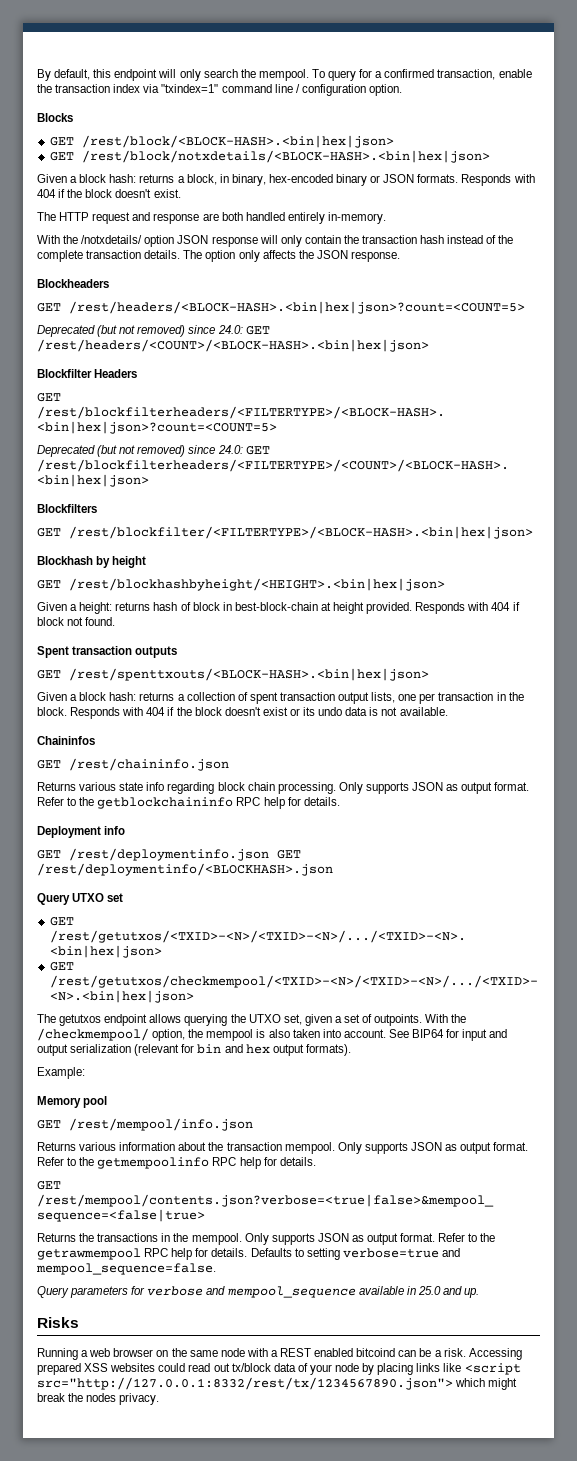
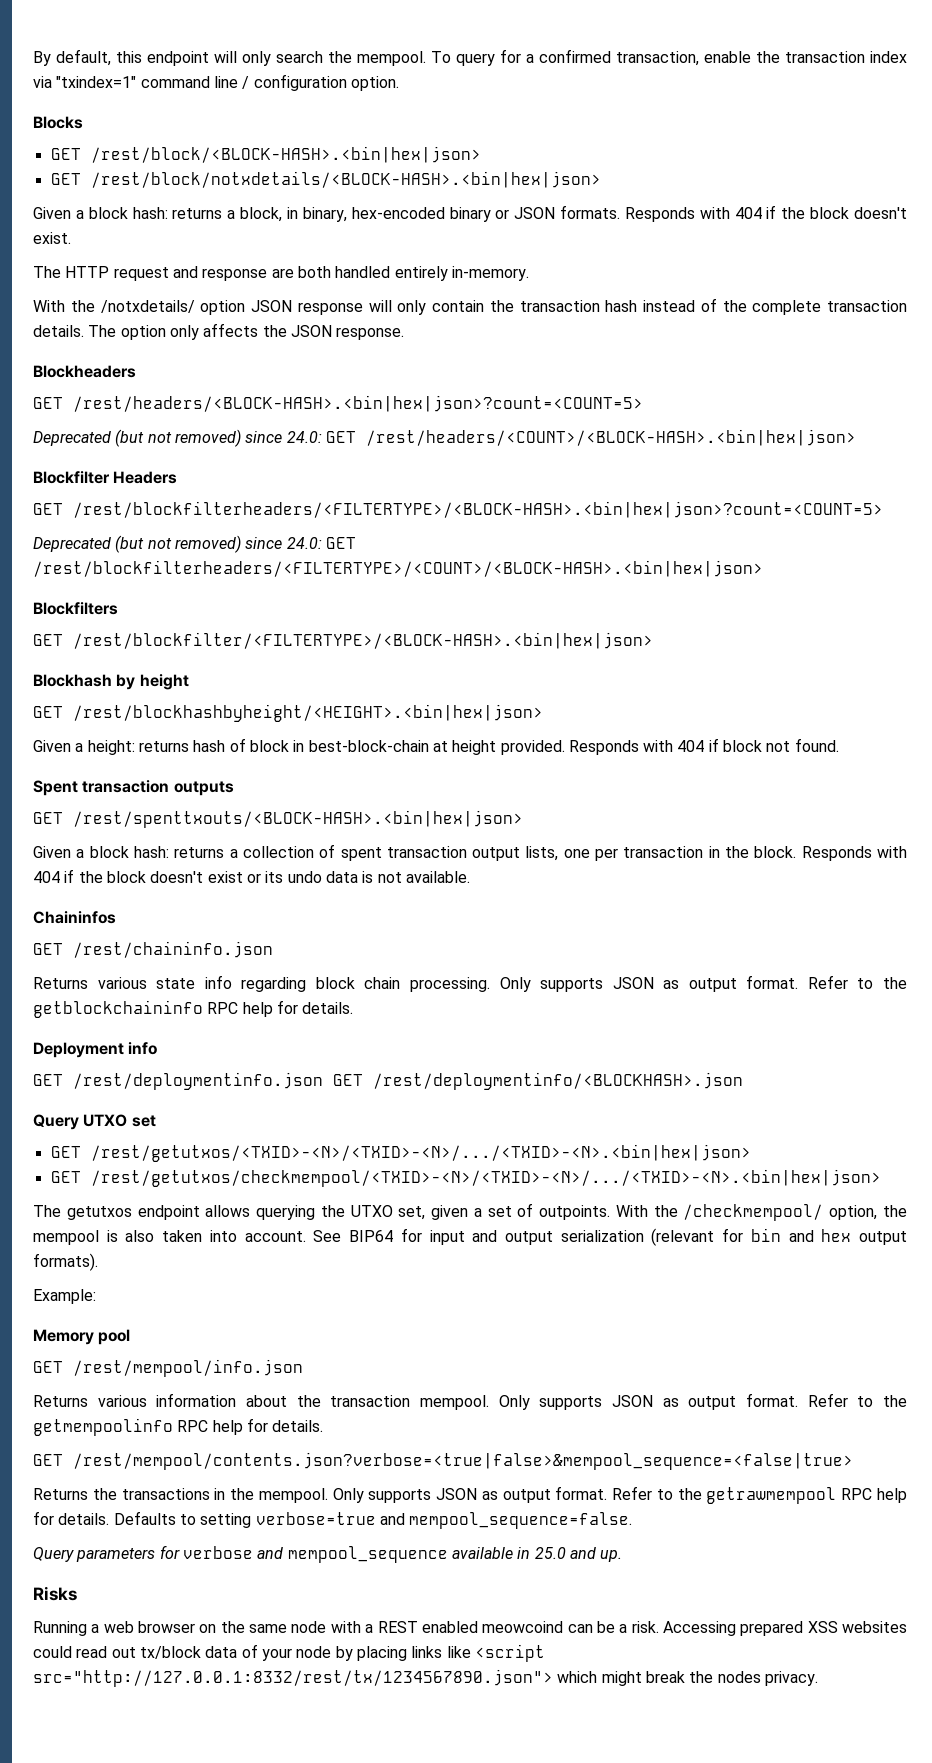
- Running a web browser on the same node with a REST enabled bitcoind can be a risk.
+ Running a web browser on the same node with a REST enabled meowcoind can be a risk.

